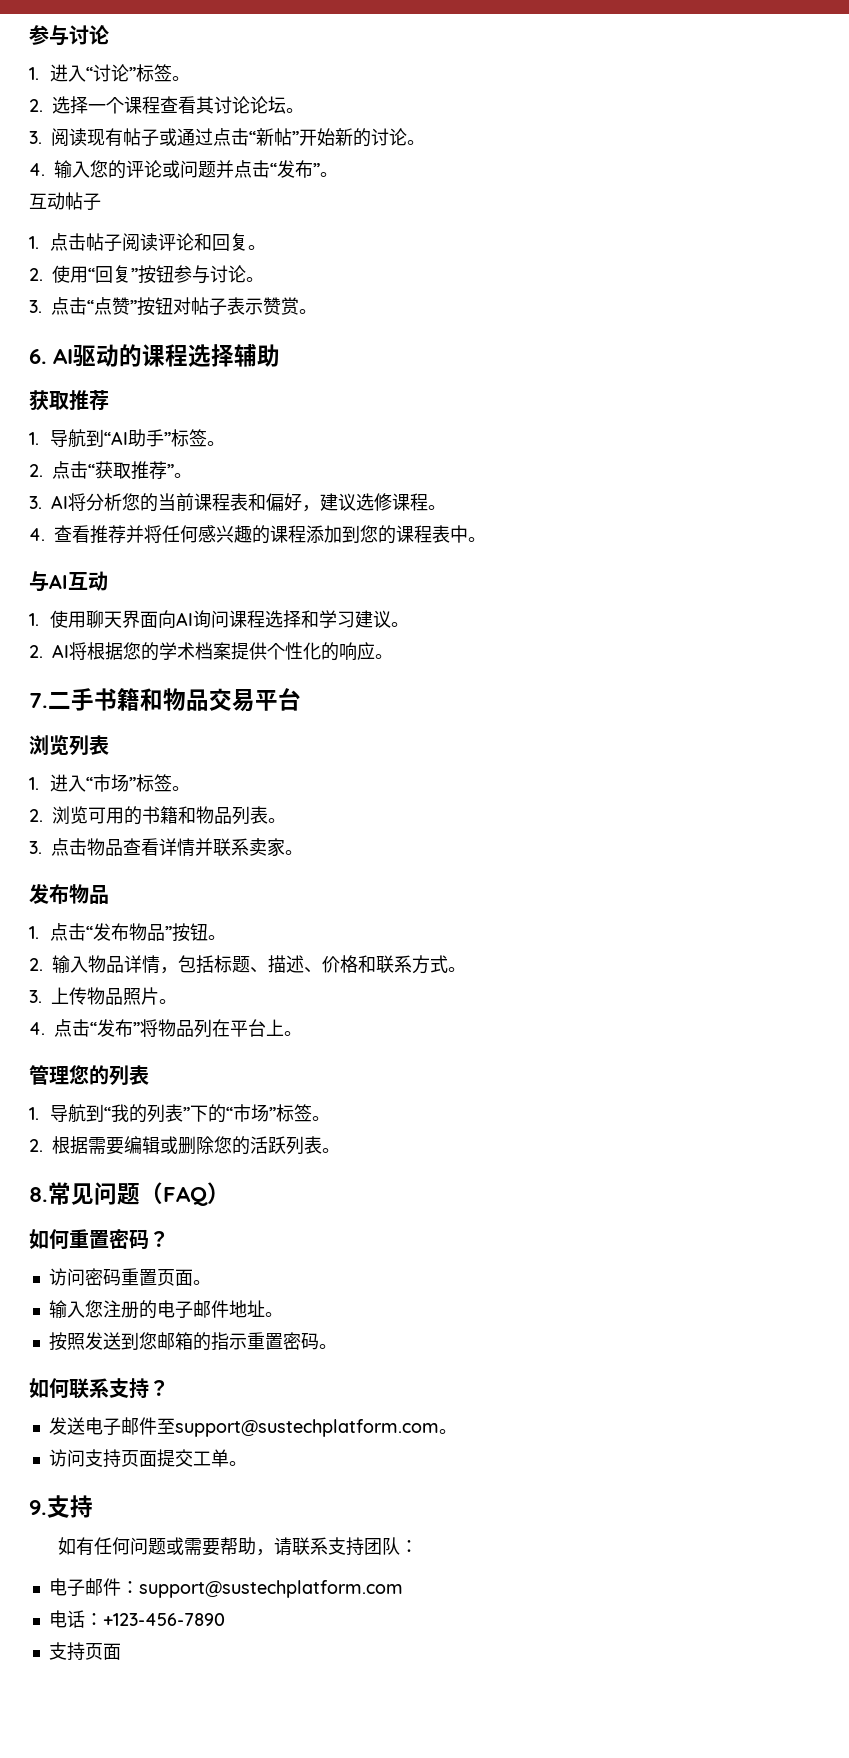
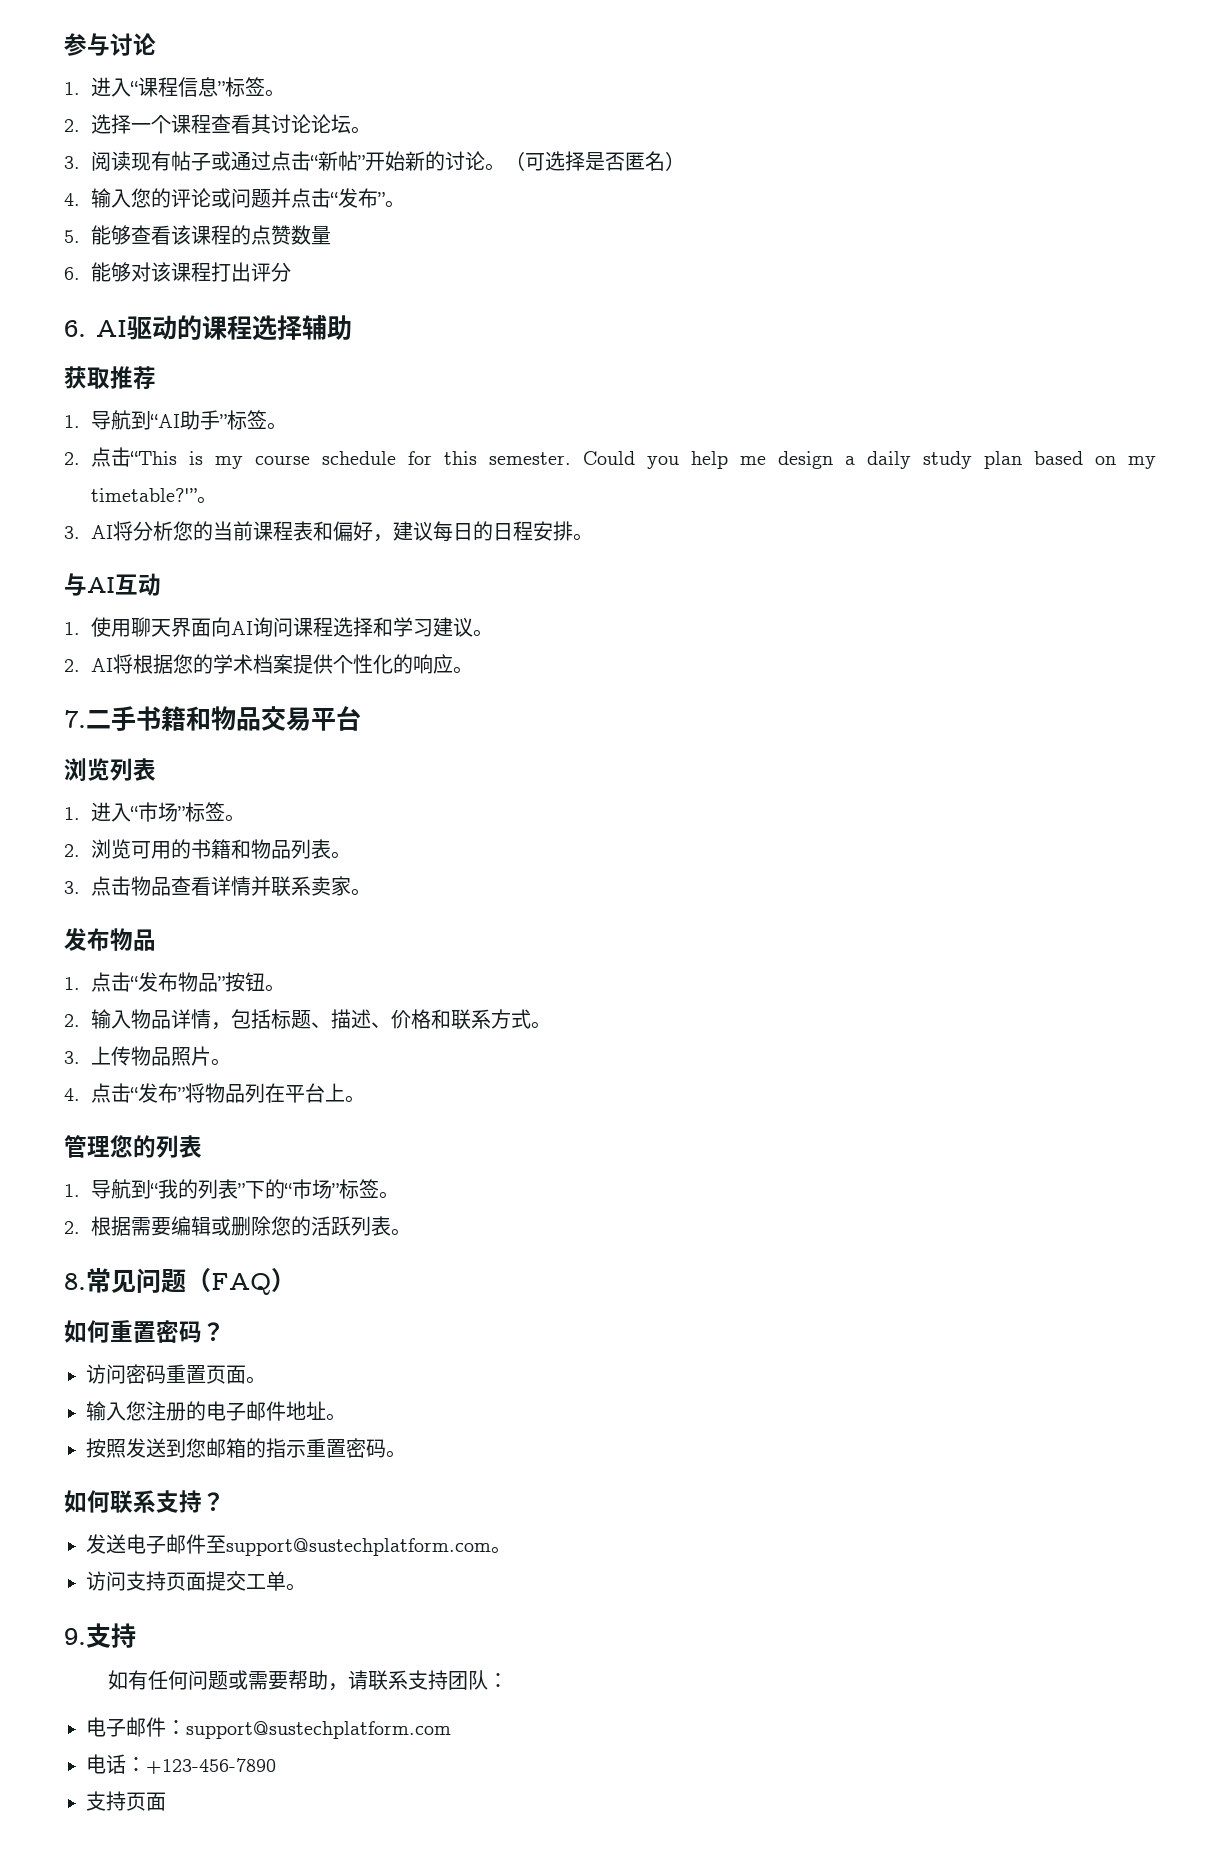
- 1.进入“讨论”标签。
+ 1.进入“课程信息”标签。
+ （可选择是否匿名）
- 互动帖子
- 1.点击帖子阅读评论和回复。
- 2.使用“回复”按钮参与讨论。
- 3.点击“点赞”按钮对帖子表示赞赏。
+ 5.能够查看该课程的点赞数量
+ 6.能够对该课程打出评分
- 2.点击“获取推荐”。
+ 2.点击“This is my course schedule for this semester. Could you help me design a daily study plan based on my timetable?'”。
- 3. AI将分析您的当前课程表和偏好，建议选修课程。
- 4.查看推荐并将任何感兴趣的课程添加到您的课程表中。
+ 3. AI将分析您的当前课程表和偏好，建议每日的日程安排。

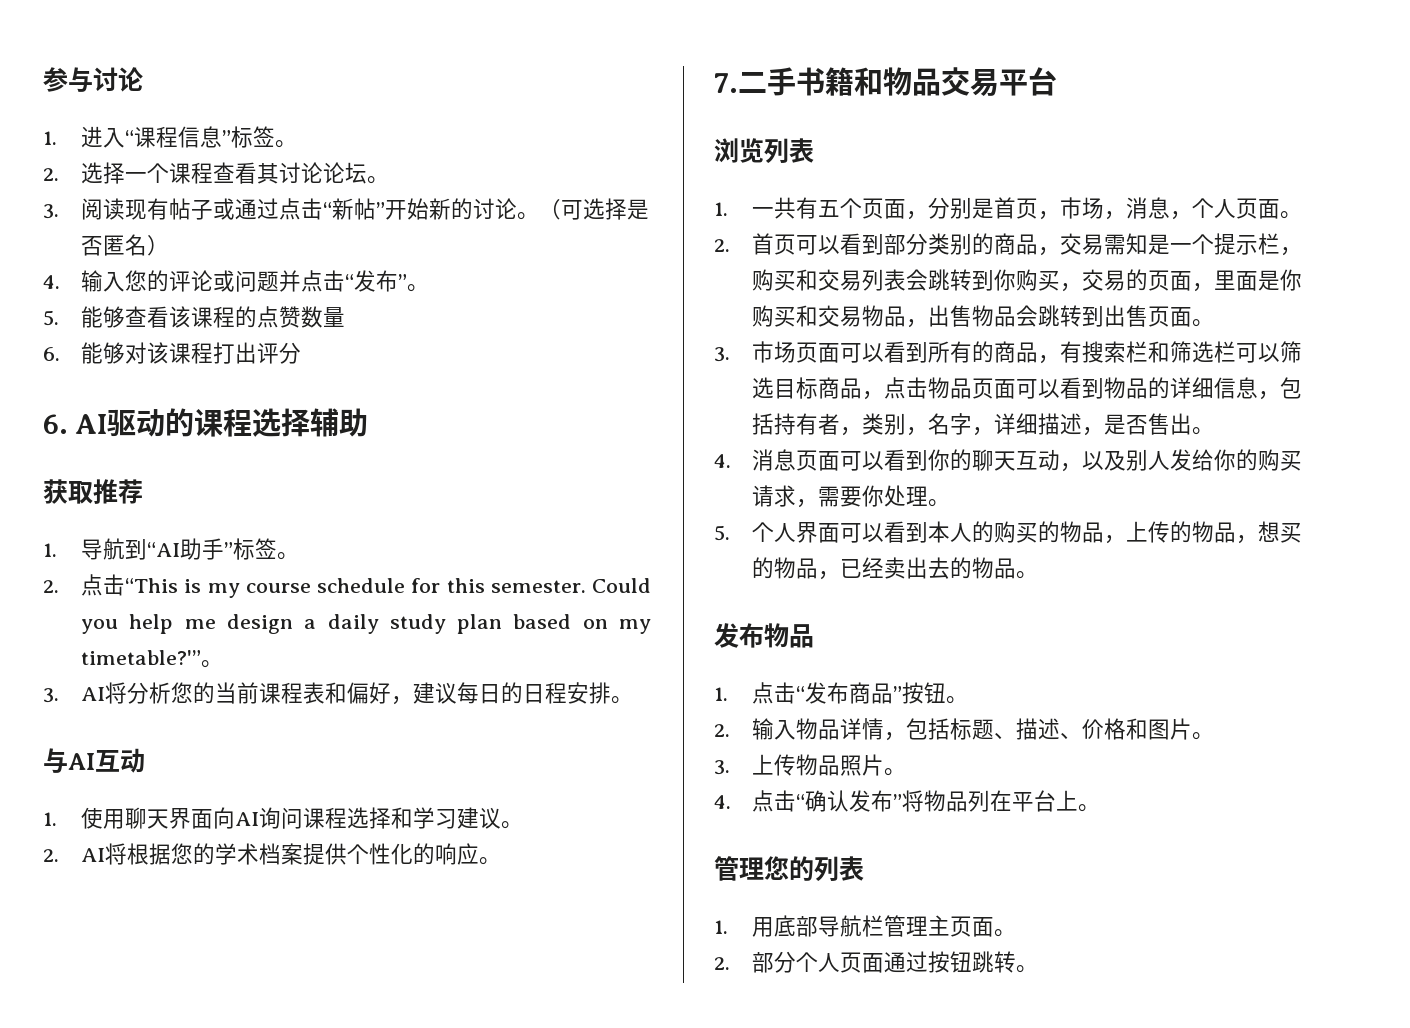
- 1.进入“市场”标签。
- 2.浏览可用的书籍和物品列表。
- 3.点击物品查看详情并联系卖家。
+ 1.一共有五个页面，分别是首页，市场，消息，个人页面。
+ 2.首页可以看到部分类别的商品，交易需知是一个提示栏，购买和交易列表会跳转到你购买，交易的页面，里面是你购买和交易物品，出售物品会跳转到出售页面。
+ 3.市场页面可以看到所有的商品，有搜索栏和筛选栏可以筛选目标商品，点击物品页面可以看到物品的详细信息，包括持有者，类别，名字，详细描述，是否售出。
+ 4.消息页面可以看到你的聊天互动，以及别人发给你的购买请求，需要你处理。
+ 5.个人界面可以看到本人的购买的物品，上传的物品，想买的物品，已经卖出去的物品。
- 1.点击“发布物品”按钮。
+ 1.点击“发布商品”按钮。
- 2.输入物品详情，包括标题、描述、价格和联系方式。
+ 2.输入物品详情，包括标题、描述、价格和图片。
- 4.点击“发布”将物品列在平台上。
+ 4.点击“确认发布”将物品列在平台上。
- 1.导航到“我的列表”下的“市场”标签。
- 2.根据需要编辑或删除您的活跃列表。
- 8.常见问题（FAQ）
- 如何重置密码？
- 访问密码重置页面。
- 输入您注册的电子邮件地址。
- 按照发送到您邮箱的指示重置密码。
- 如何联系支持？
- 发送电子邮件至support@sustechplatform.com。
- 访问支持页面提交工单。
- 9.支持
- 如有任何问题或需要帮助，请联系支持团队：
- 电子邮件：support@sustechplatform.com
- 电话：+123-456-7890
- 支持页面
+ 1.用底部导航栏管理主页面。
+ 2.部分个人页面通过按钮跳转。

